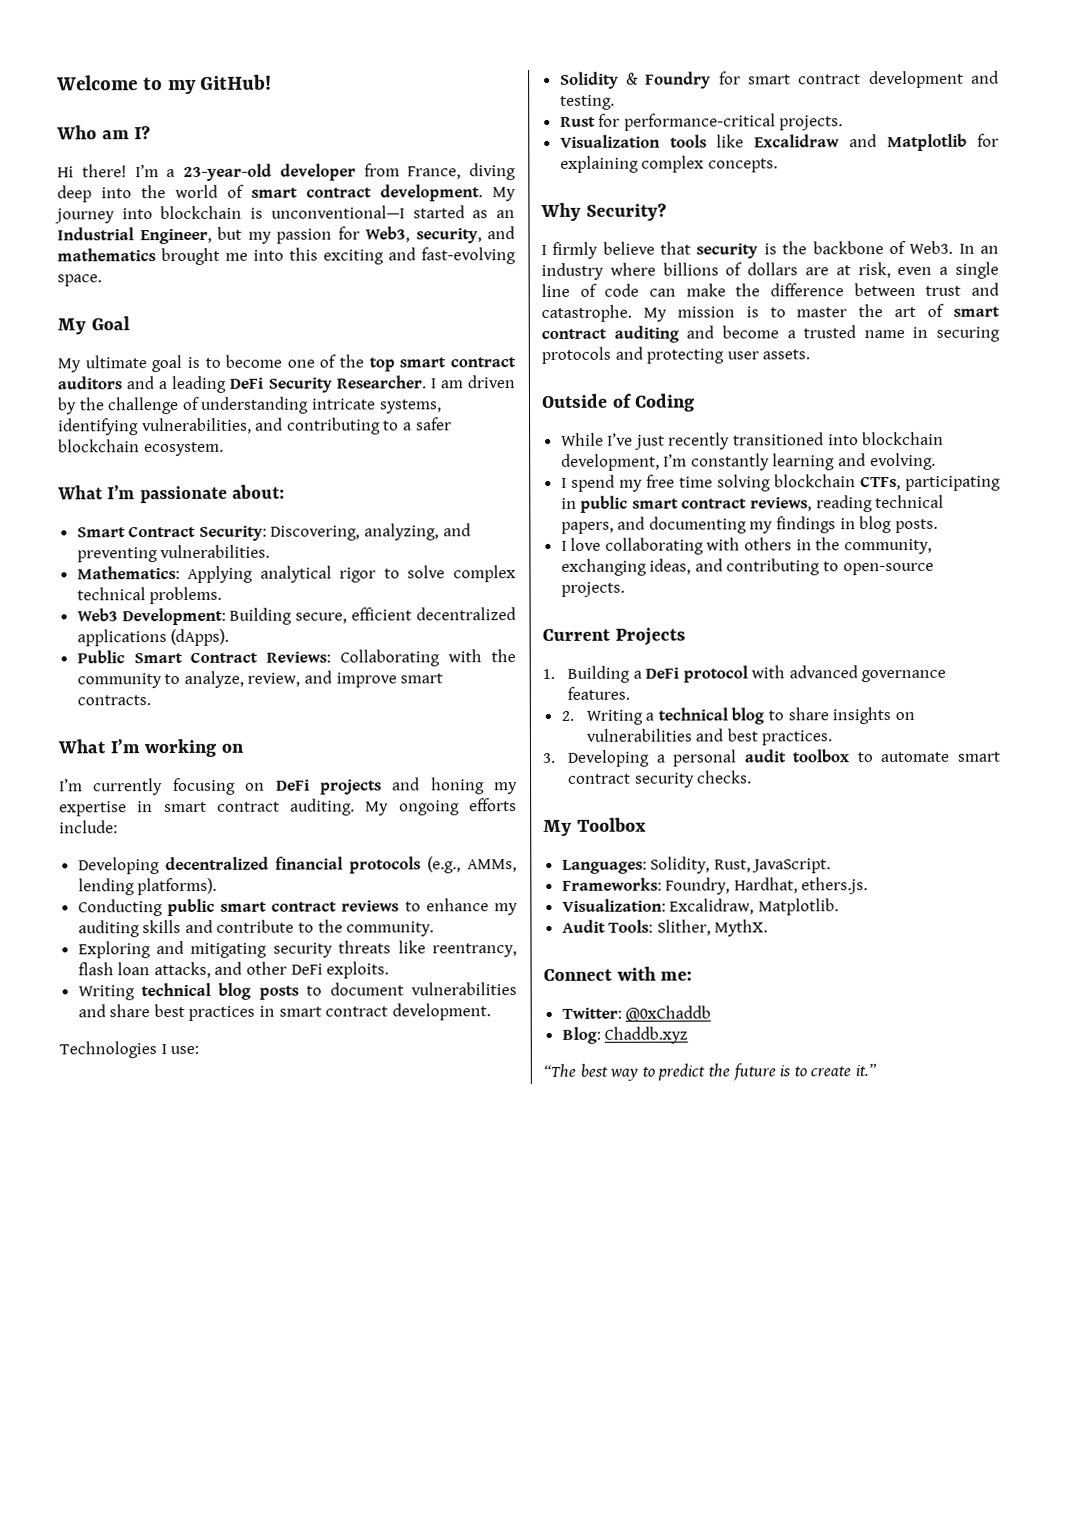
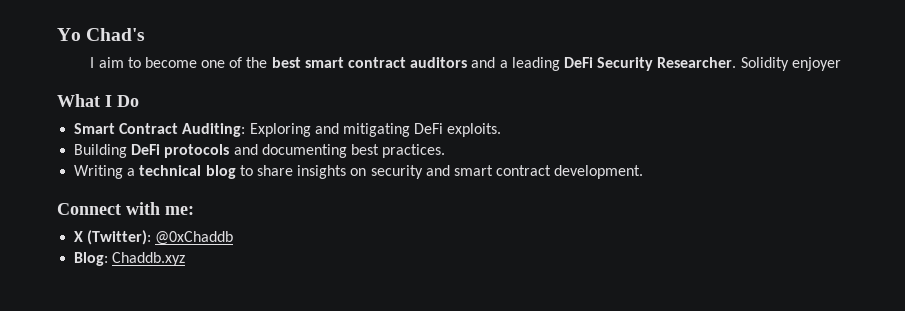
- Welcome to my GitHub!
- Who am I?
- Hi there! I’m a 23-year-old developer from France, diving deep into the world of smart contract development. My journey into blockchain is unconventional—I started as an Industrial Engineer, but my passion for Web3, security, and mathematics brought me into this exciting and fast-evolving space.
- My Goal
- My ultimate goal is to become one of the top smart contract auditors and a leading DeFi Security Researcher.
+ Yo Chad's
+ I aim to become one of the best smart contract auditors and a leading DeFi Security Researcher.
- I am driven by the challenge of understanding intricate systems, identifying vulnerabilities, and contributing to a safer blockchain ecosystem.
- What I’m passionate about:
- Smart Contract Security: Discovering, analyzing, and preventing vulnerabilities.
- Mathematics: Applying analytical rigor to solve complex technical problems.
- Web3 Development: Building secure, efficient decentralized applications (dApps).
- Public Smart Contract Reviews: Collaborating with the community to analyze, review, and improve smart contracts.
- What I’m working on
- I’m currently focusing on DeFi projects and honing my expertise in smart contract auditing. My ongoing efforts include:
- Developing decentralized financial protocols (e.g., AMMs, lending platforms).
- Conducting public smart contract reviews to enhance my auditing skills and contribute to the community.
- Exploring and mitigating security threats like reentrancy, flash loan attacks, and other DeFi exploits.
- Writing technical blog posts to document vulnerabilities and share best practices in smart contract development.
- Technologies I use:
- Solidity & Foundry for smart contract development and testing.
- Rust for performance-critical projects.
- Visualization tools like Excalidraw and Matplotlib for explaining complex concepts.
- Why Security?
- I firmly believe that security is the backbone of Web3. In an industry where billions of dollars are at risk, even a single line of code can make the difference between trust and catastrophe. My mission is to master the art of smart contract auditing and become a trusted name in securing protocols and protecting user assets.
- Outside of Coding
- While I’ve just recently transitioned into blockchain development, I’m constantly learning and evolving.
- I spend my free time solving blockchain CTFs, participating in public smart contract reviews, reading technical papers, and documenting my findings in blog posts.
- I love collaborating with others in the community, exchanging ideas, and contributing to open-source projects.
- Current Projects
- 1. Building a DeFi protocol with advanced governance features.
- 2. Writing a technical blog to share insights on vulnerabilities and best practices.
- 3. Developing a personal audit toolbox to automate smart contract security checks.
- My Toolbox
- Languages: Solidity, Rust, JavaScript.
- Frameworks: Foundry, Hardhat, ethers.js.
- Visualization: Excalidraw, Matplotlib.
- Audit Tools: Slither, MythX.
+ Solidity enjoyer
+ What I Do
+ Smart Contract Auditing: Exploring and mitigating DeFi exploits.
+ Building DeFi protocols and documenting best practices.
+ Writing a technical blog to share insights on security and smart contract development.
- Twitter: @0xChaddb
+ X (Twitter): @0xChaddb
- “The best way to predict the future is to create it.”

